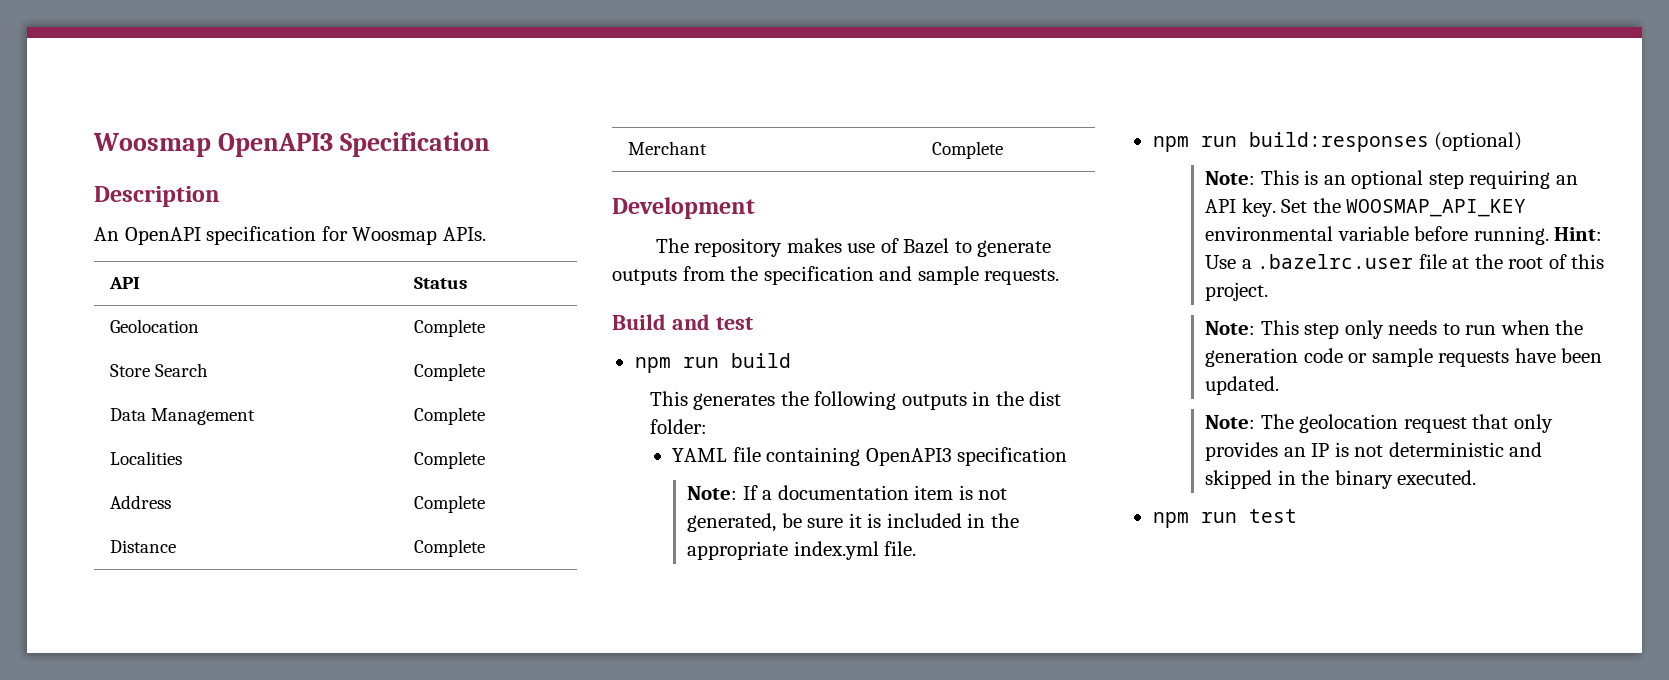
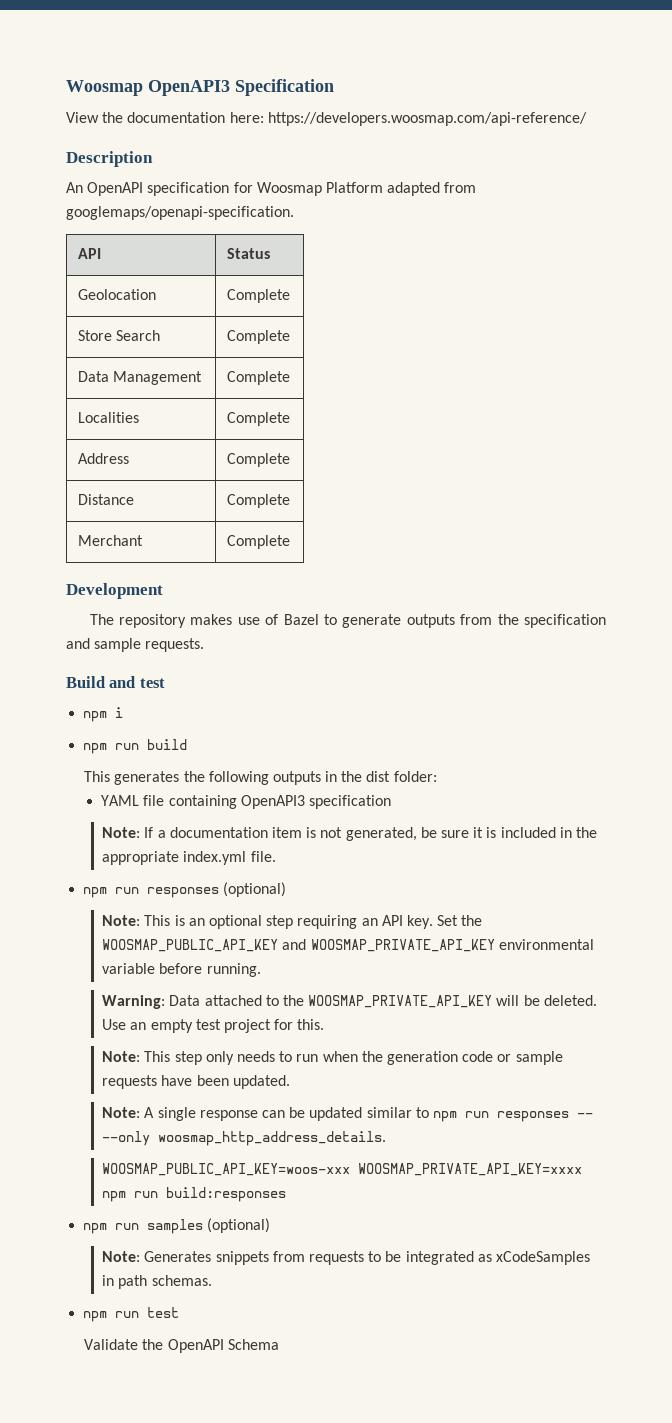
+ View the documentation here: https://developers.woosmap.com/api-reference/
- An OpenAPI specification for Woosmap APIs.
+ An OpenAPI specification for Woosmap Platform adapted from googlemaps/openapi-specification.
+ npm i
- npm run build:responses (optional)
+ npm run responses (optional)
- Set the WOOSMAP_API_KEY environmental variable before running. Hint: Use a .bazelrc.user file at the root of this project.
+ Set the WOOSMAP_PUBLIC_API_KEY and WOOSMAP_PRIVATE_API_KEY environmental variable before running.
+ Warning: Data attached to the WOOSMAP_PRIVATE_API_KEY will be deleted. Use an empty test project for this.
- Note: The geolocation request that only provides an IP is not deterministic and skipped in the binary executed.
+ Note: A single response can be updated similar to npm run responses -- --only woosmap_http_address_details.
+ WOOSMAP_PUBLIC_API_KEY=woos-xxx WOOSMAP_PRIVATE_API_KEY=xxxx npm run build:responses
+ npm run samples (optional)
+ Note: Generates snippets from requests to be integrated as xCodeSamples in path schemas.
+ Validate the OpenAPI Schema

